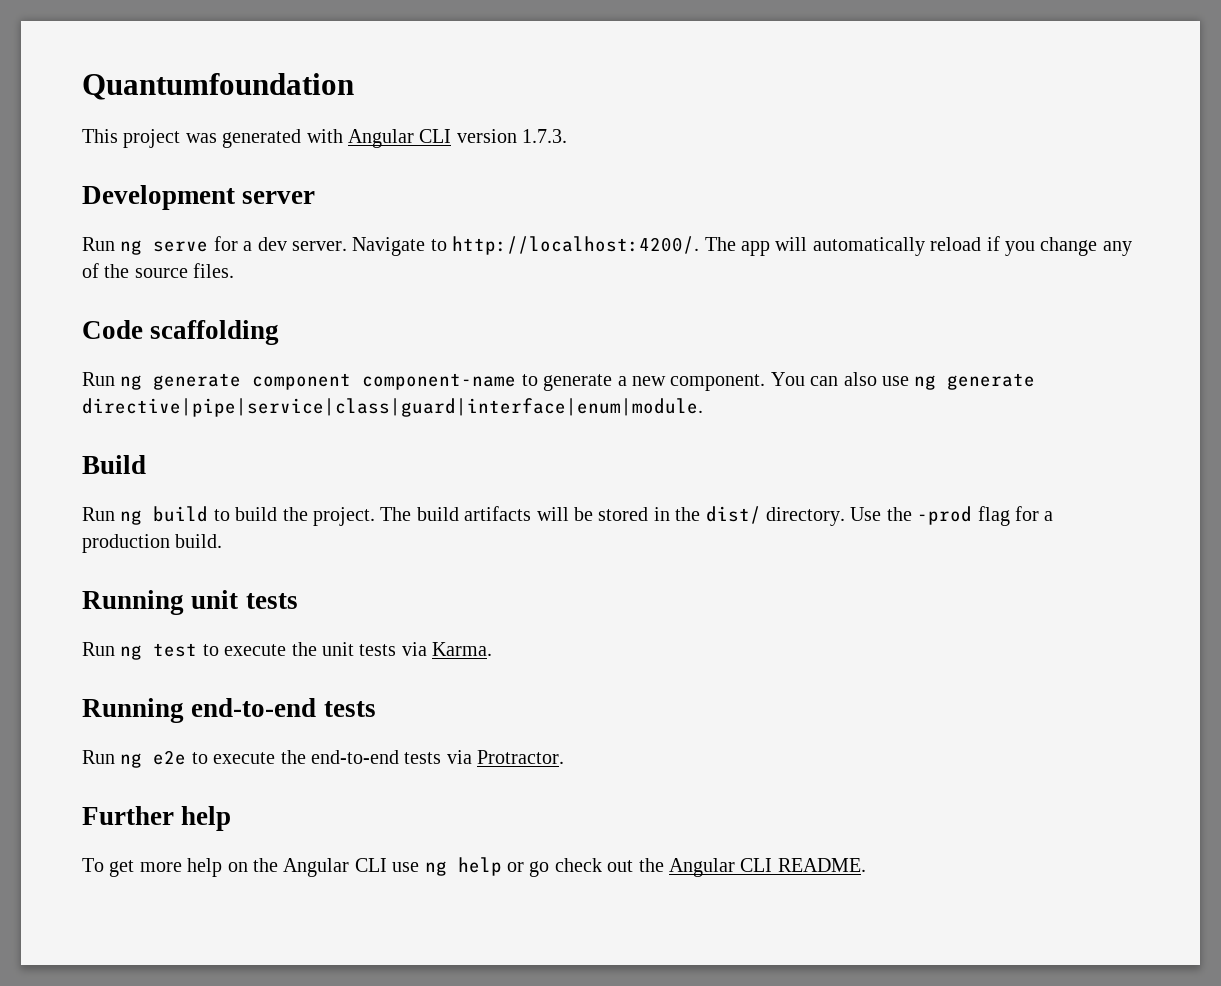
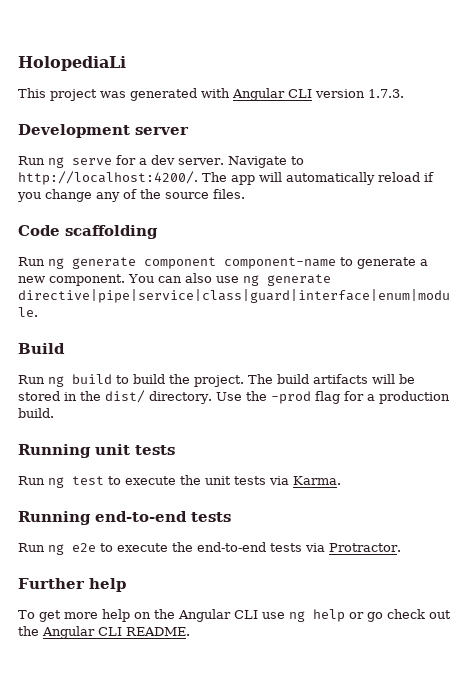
- Quantumfoundation
+ HolopediaLi

